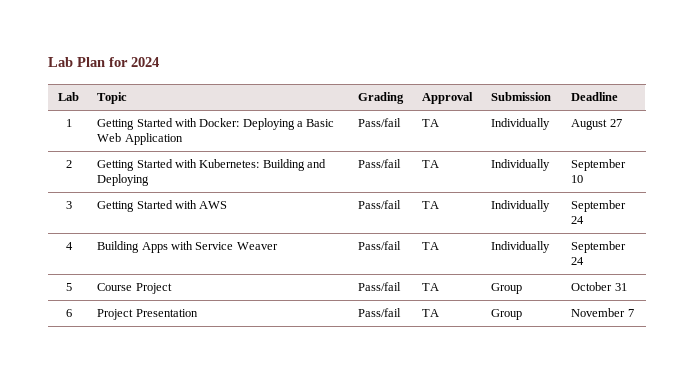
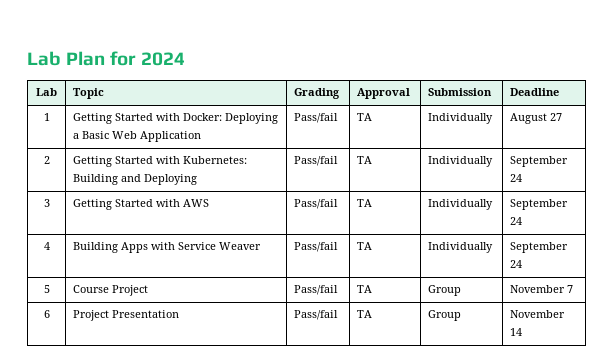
- 2 | Getting Started with Kubernetes: Building and Deploying | Pass/fail | TA | Individually | September 10
+ 2 | Getting Started with Kubernetes: Building and Deploying | Pass/fail | TA | Individually | September 24
- 5 | Course Project | Pass/fail | TA | Group | October 31
+ 5 | Course Project | Pass/fail | TA | Group | November 7
- 6 | Project Presentation | Pass/fail | TA | Group | November 7
+ 6 | Project Presentation | Pass/fail | TA | Group | November 14

